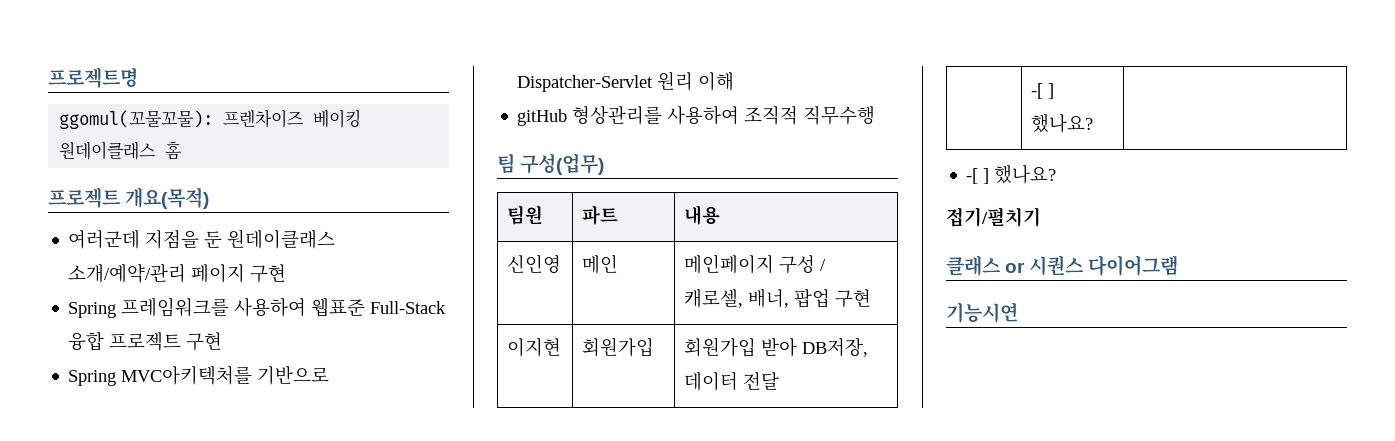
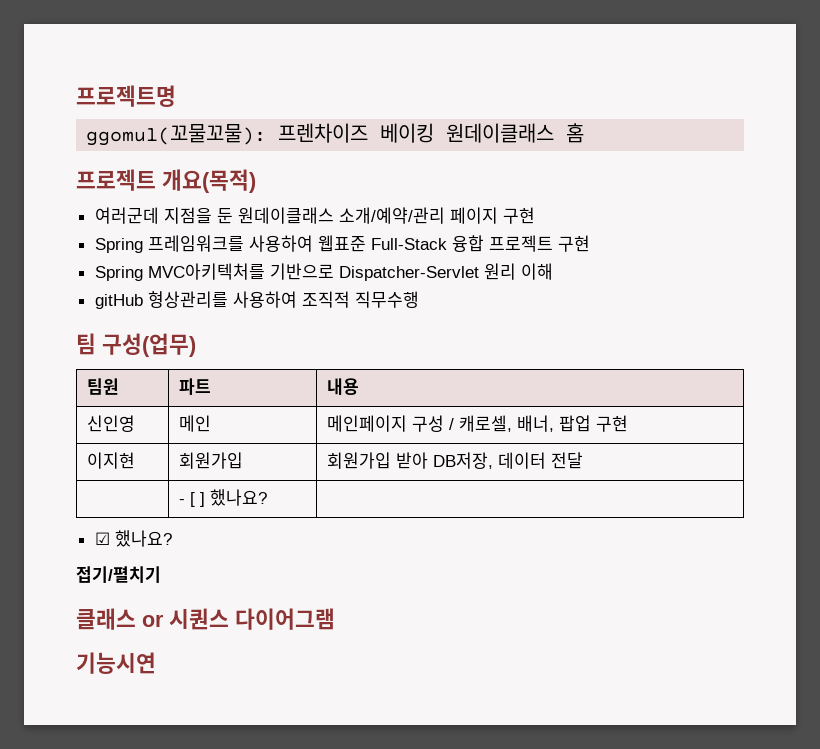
- | -[ ] 했나요? |
- -[ ] 했나요?
+ | - [ ] 했나요? |
+ ☑ 했나요?

